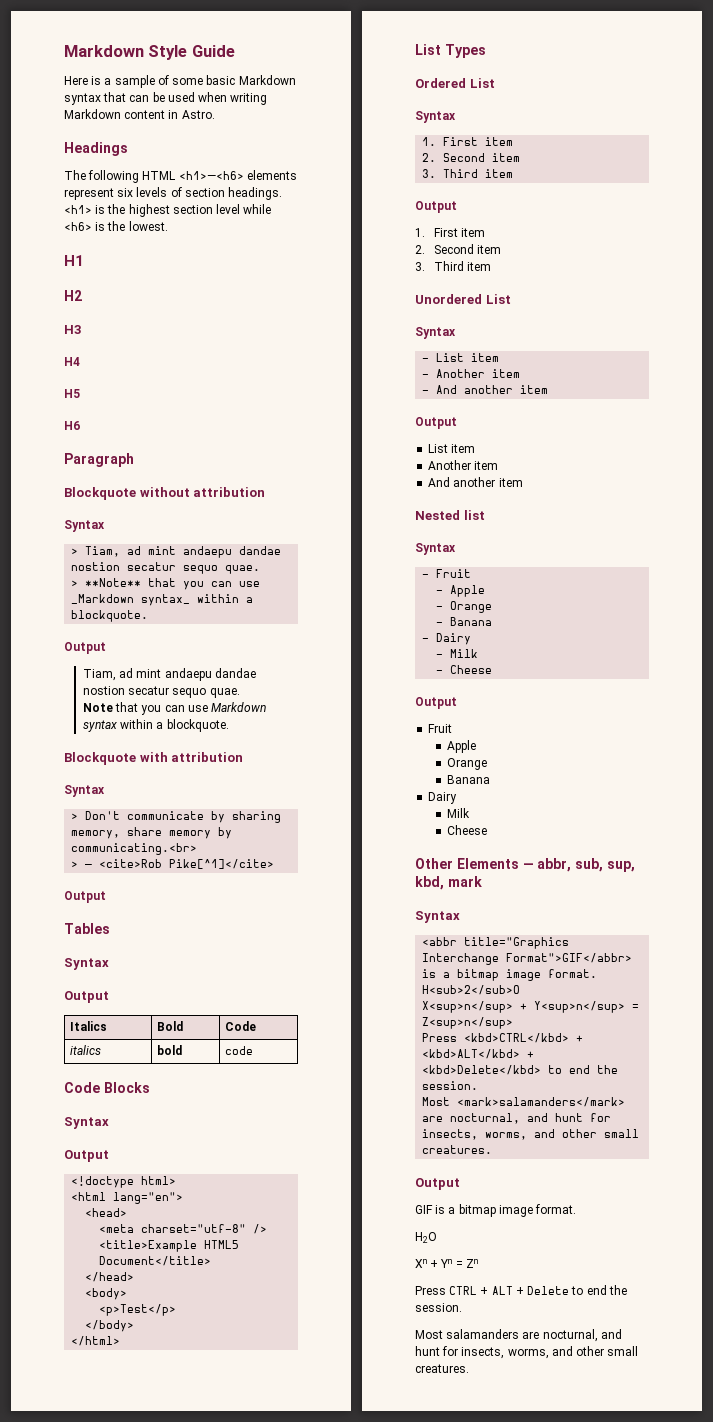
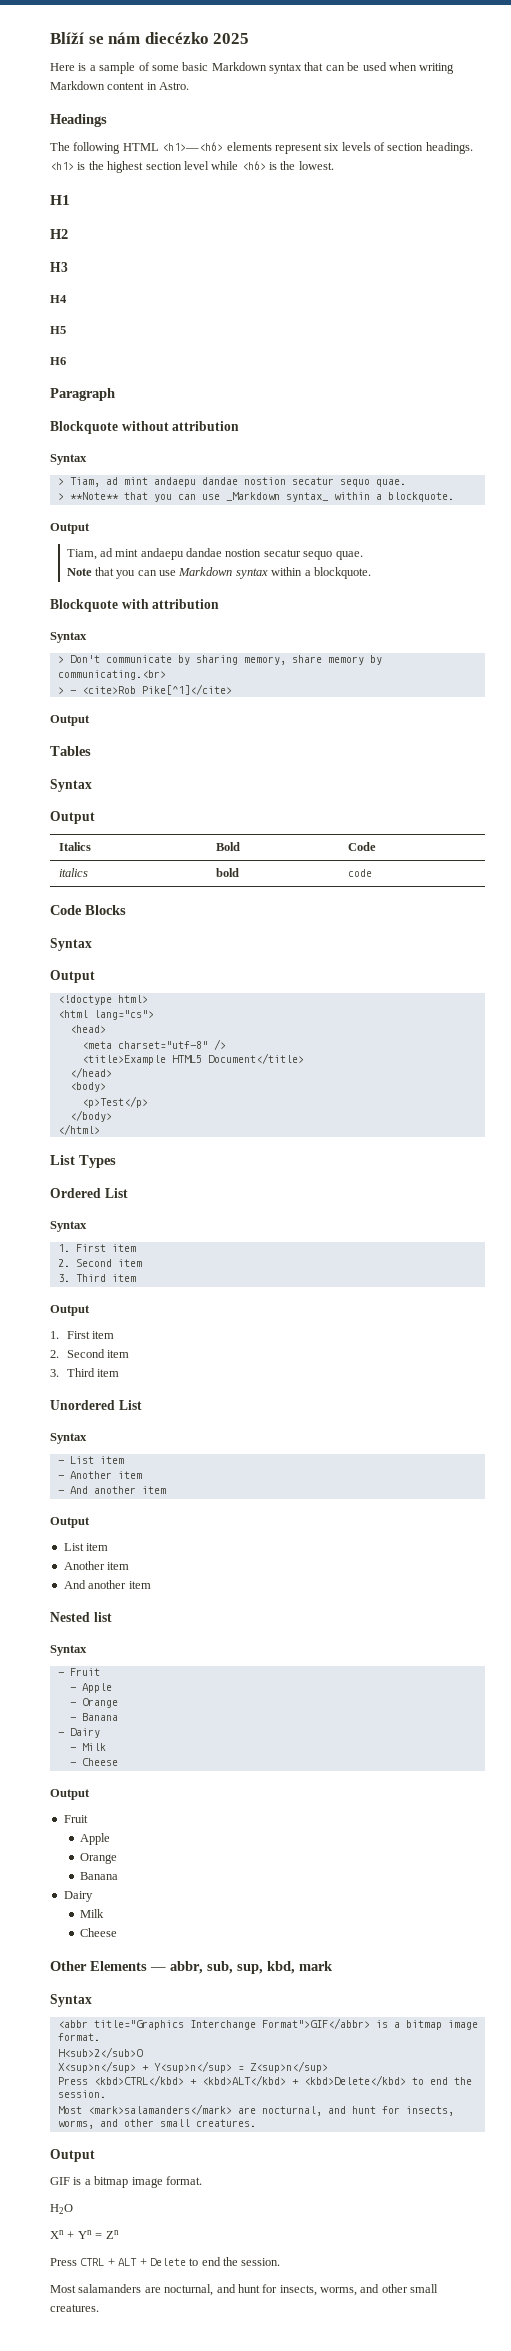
- Markdown Style Guide
+ Blíží se nám diecézko 2025
- <html lang="en">
+ <html lang="cs">

